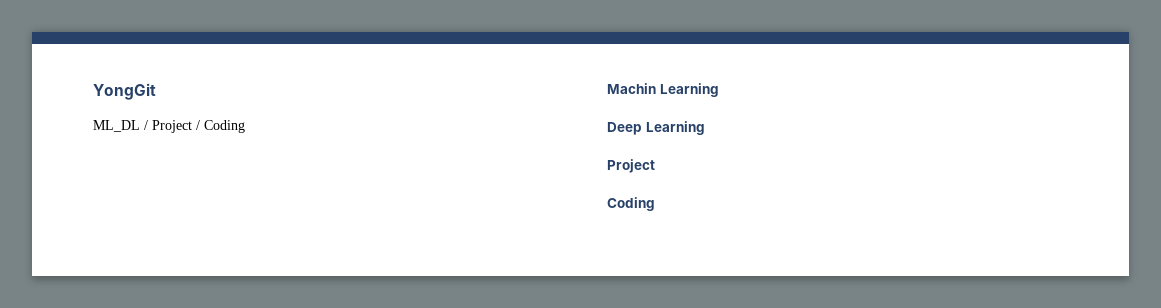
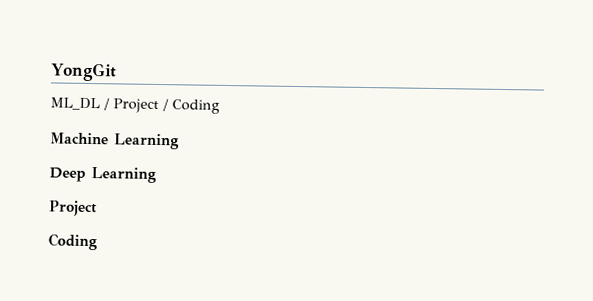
- Machin Learning
+ Machine Learning

